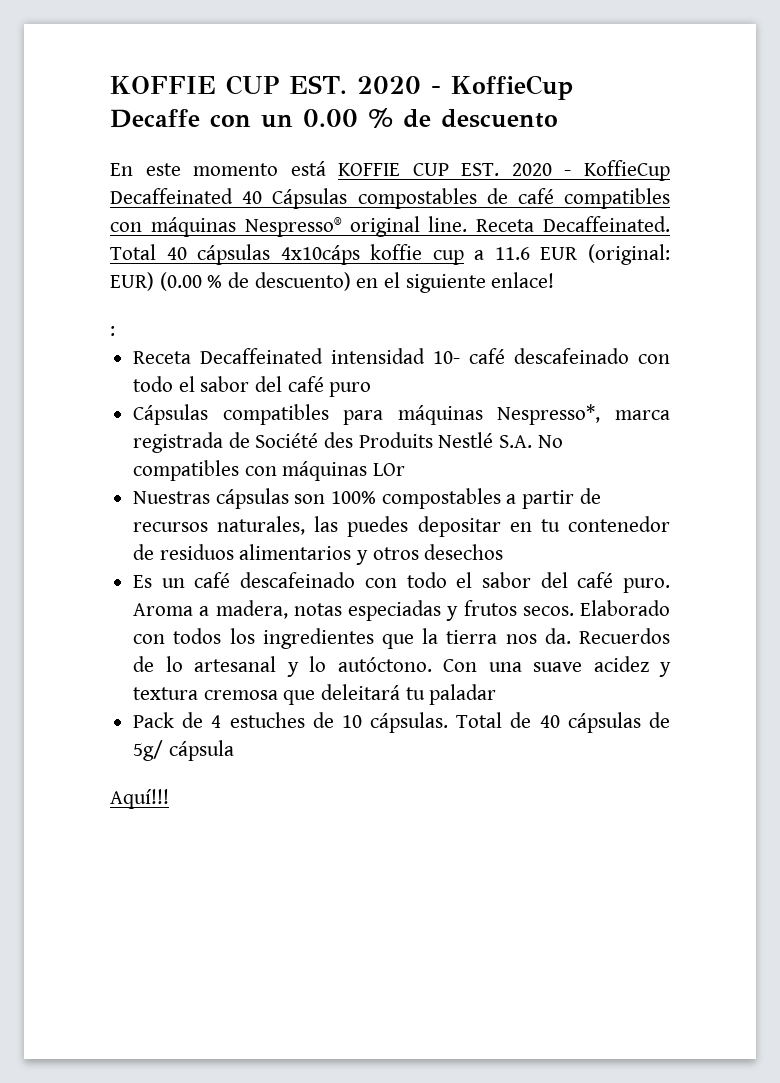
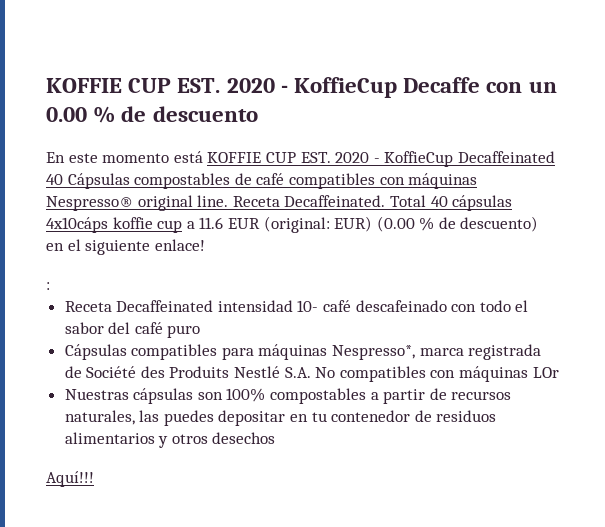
- Es un café descafeinado con todo el sabor del café puro. Aroma a madera, notas especiadas y frutos secos. Elaborado con todos los ingredientes que la tierra nos da. Recuerdos de lo artesanal y lo autóctono. Con una suave acidez y textura cremosa que deleitará tu paladar
- Pack de 4 estuches de 10 cápsulas. Total de 40 cápsulas de 5g/ cápsula

